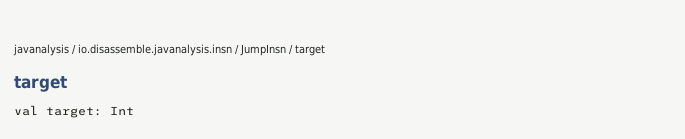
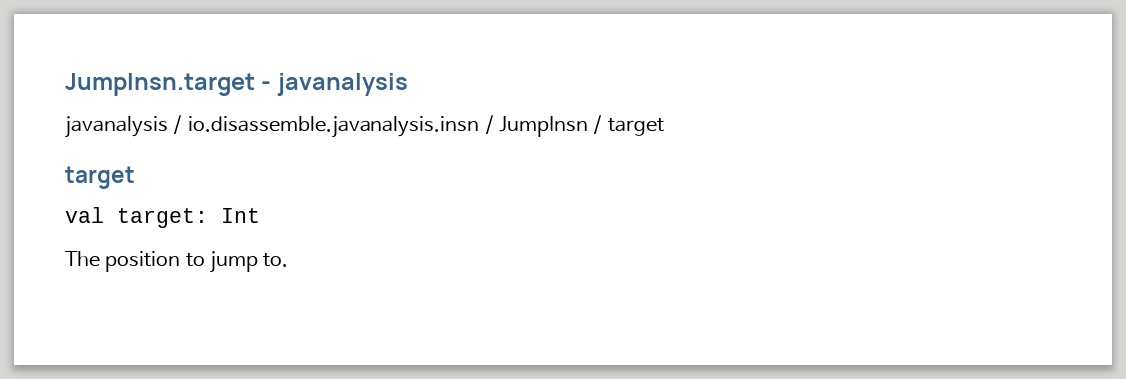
+ JumpInsn.target - javanalysis
+ The position to jump to.

